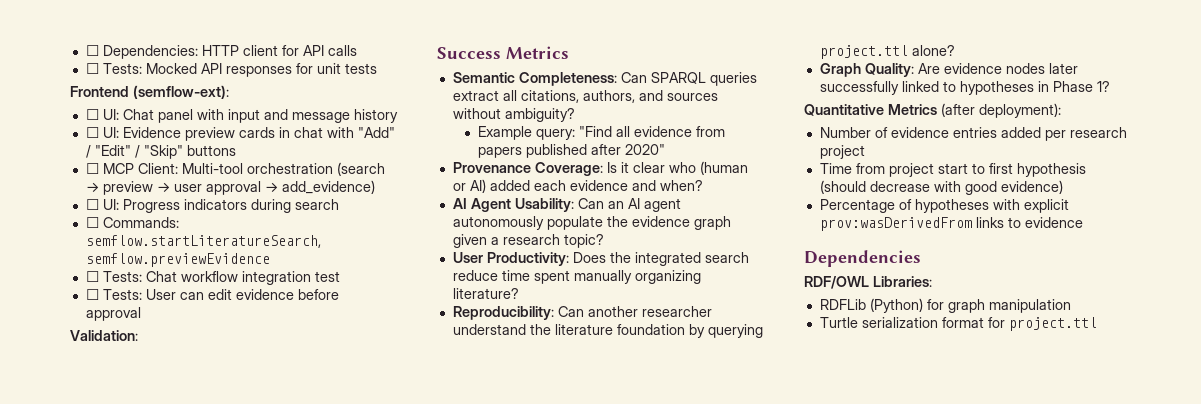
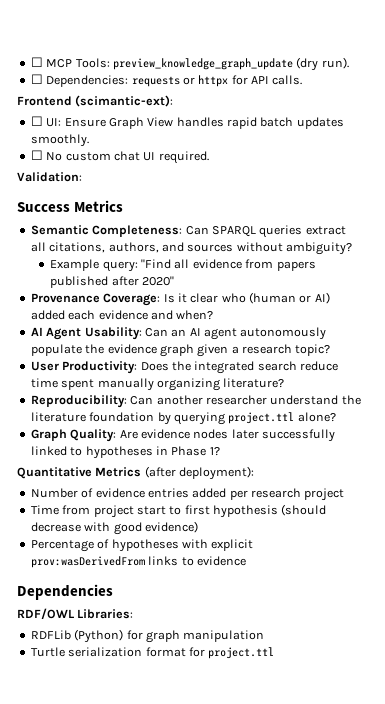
- ☐ Dependencies: HTTP client for API calls
- ☐ Tests: Mocked API responses for unit tests
+ ☐ MCP Tools: preview_knowledge_graph_update (dry run).
+ ☐ Dependencies: requests or httpx for API calls.
- Frontend (semflow-ext):
- ☐ UI: Chat panel with input and message history
- ☐ UI: Evidence preview cards in chat with "Add" / "Edit" / "Skip" buttons
- ☐ MCP Client: Multi-tool orchestration (search → preview → user approval → add_evidence)
- ☐ UI: Progress indicators during search
- ☐ Commands: semflow.startLiteratureSearch, semflow.previewEvidence
- ☐ Tests: Chat workflow integration test
- ☐ Tests: User can edit evidence before approval
+ Frontend (scimantic-ext):
+ ☐ UI: Ensure Graph View handles rapid batch updates smoothly.
+ ☐ No custom chat UI required.

